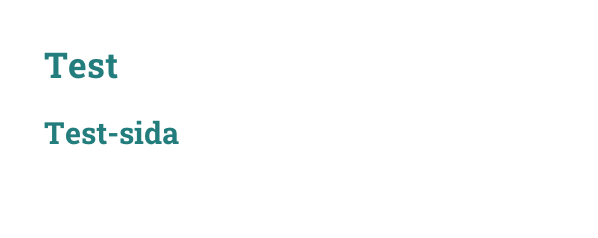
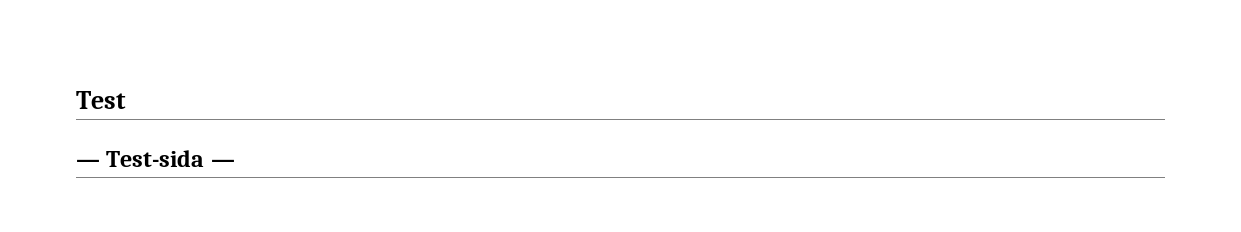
- Test-sida
+ — Test-sida —

